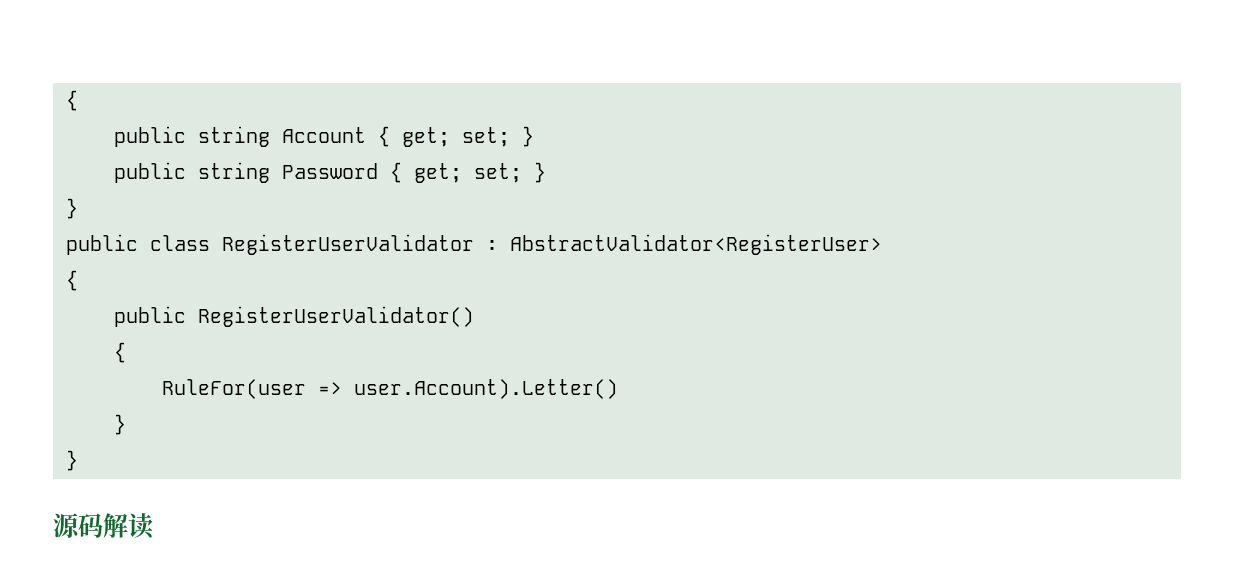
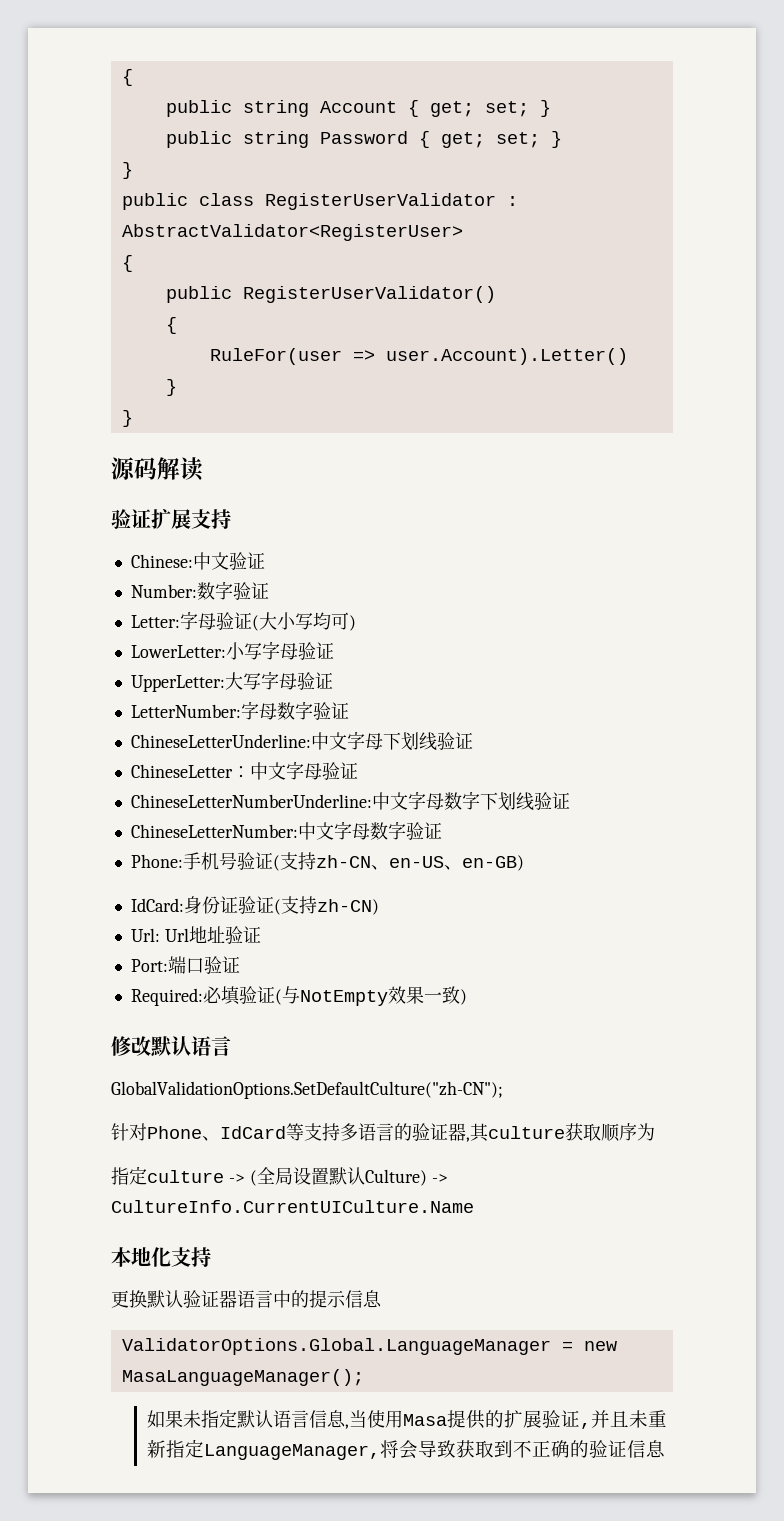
+ 验证扩展支持
+ Chinese:中文验证
+ Number:数字验证
+ Letter:字母验证(大小写均可)
+ LowerLetter:小写字母验证
+ UpperLetter:大写字母验证
+ LetterNumber:字母数字验证
+ ChineseLetterUnderline:中文字母下划线验证
+ ChineseLetter：中文字母验证
+ ChineseLetterNumberUnderline:中文字母数字下划线验证
+ ChineseLetterNumber:中文字母数字验证
+ Phone:手机号验证(支持zh-CN、en-US、en-GB)
+ IdCard:身份证验证(支持zh-CN)
+ Url: Url地址验证
+ Port:端口验证
+ Required:必填验证(与NotEmpty效果一致)
+ 修改默认语言
+ GlobalValidationOptions.SetDefaultCulture("zh-CN");
+ 针对Phone、IdCard等支持多语言的验证器,其culture获取顺序为
+ 指定culture -> (全局设置默认Culture) -> CultureInfo.CurrentUICulture.Name
+ 本地化支持
+ 更换默认验证器语言中的提示信息
+ ValidatorOptions.Global.LanguageManager = new MasaLanguageManager();
+ 如果未指定默认语言信息,当使用Masa提供的扩展验证,并且未重新指定LanguageManager,将会导致获取到不正确的验证信息

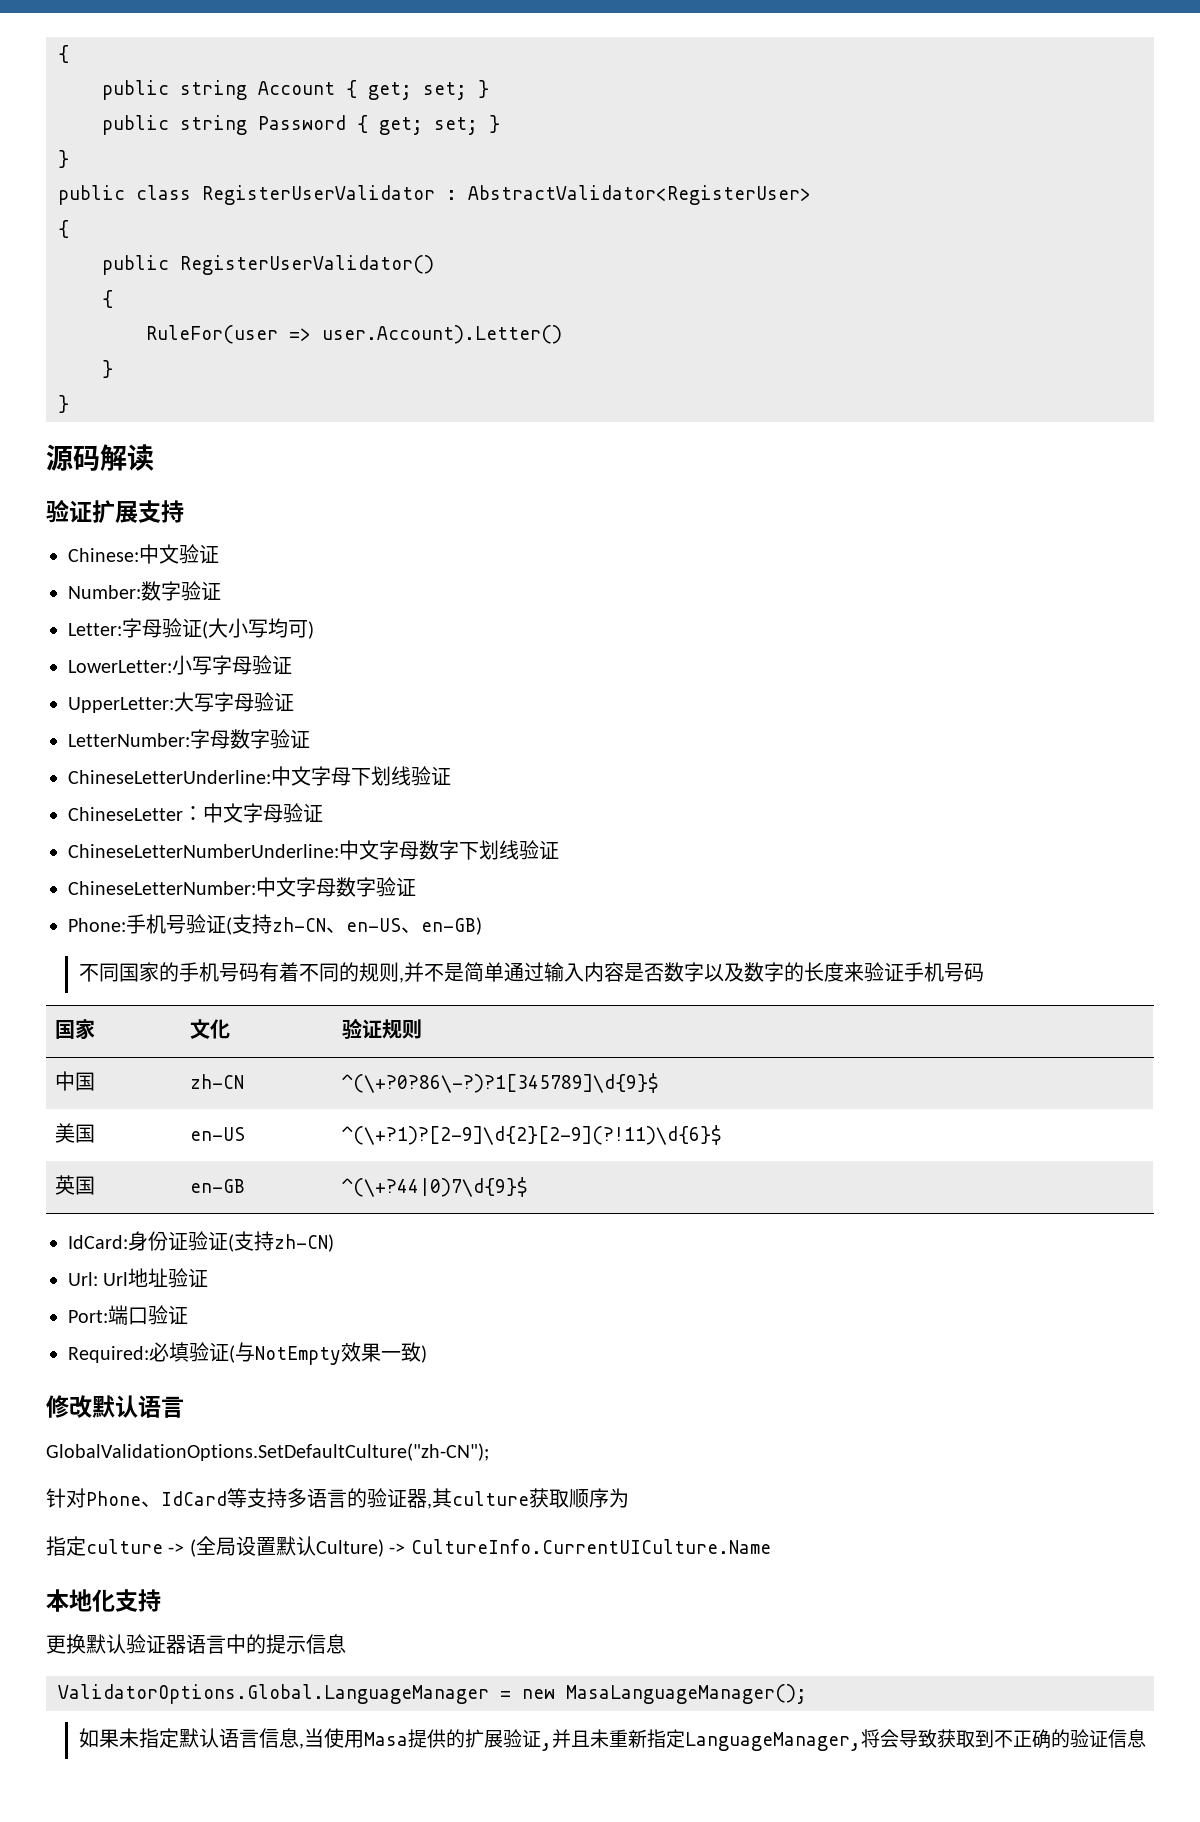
+ 不同国家的手机号码有着不同的规则,并不是简单通过输入内容是否数字以及数字的长度来验证手机号码
+ 国家 | 文化 | 验证规则
+ 中国 | zh-CN | ^(\+?0?86\-?)?1[345789]\d{9}$
+ 美国 | en-US | ^(\+?1)?[2-9]\d{2}[2-9](?!11)\d{6}$
+ 英国 | en-GB | ^(\+?44|0)7\d{9}$

